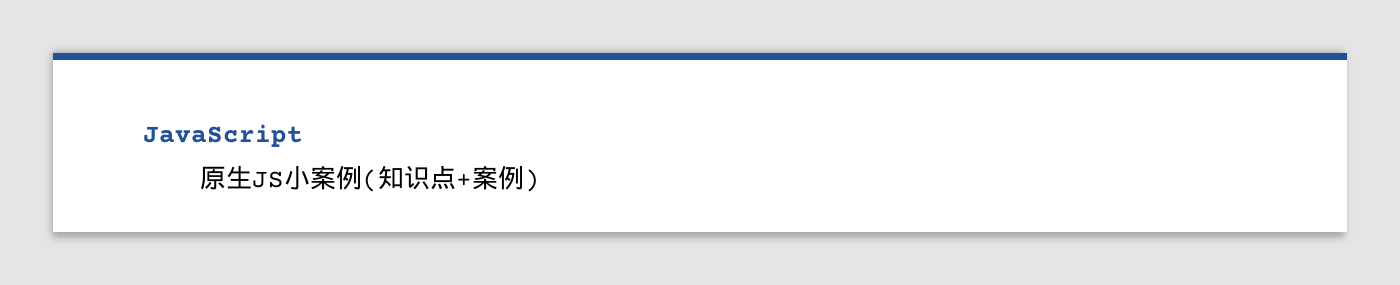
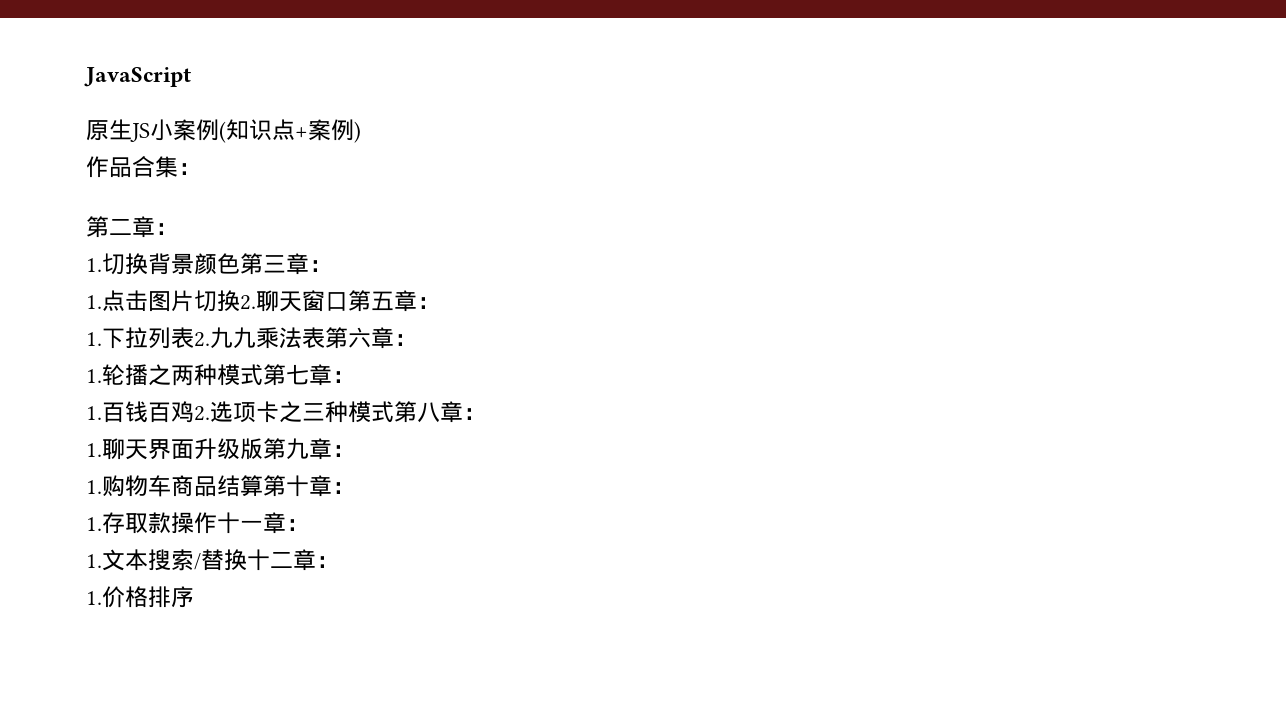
+ 作品合集：
+ 第二章：
+ 1.切换背景颜色第三章：
+ 1.点击图片切换2.聊天窗口第五章：
+ 1.下拉列表2.九九乘法表第六章：
+ 1.轮播之两种模式第七章：
+ 1.百钱百鸡2.选项卡之三种模式第八章：
+ 1.聊天界面升级版第九章：
+ 1.购物车商品结算第十章：
+ 1.存取款操作十一章：
+ 1.文本搜索/替换十二章：
+ 1.价格排序

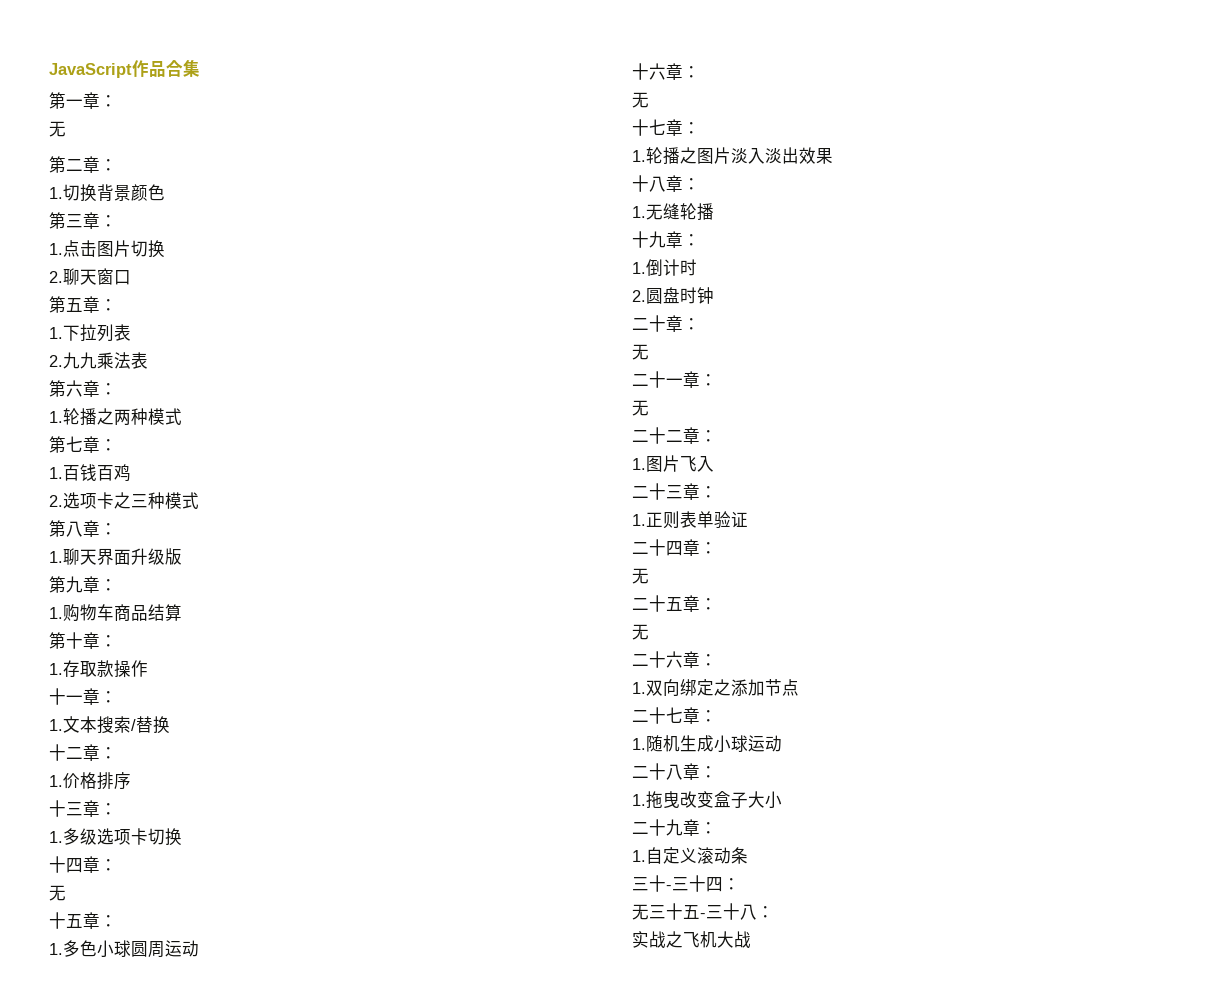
- JavaScript
- 原生JS小案例(知识点+案例)
- 作品合集：
+ JavaScript作品合集
+ 第一章：
+ 无
- 1.切换背景颜色第三章：
+ 1.切换背景颜色
+ 第三章：
- 1.点击图片切换2.聊天窗口第五章：
+ 1.点击图片切换
+ 2.聊天窗口
+ 第五章：
- 1.下拉列表2.九九乘法表第六章：
+ 1.下拉列表
+ 2.九九乘法表
+ 第六章：
- 1.轮播之两种模式第七章：
+ 1.轮播之两种模式
+ 第七章：
- 1.百钱百鸡2.选项卡之三种模式第八章：
+ 1.百钱百鸡
+ 2.选项卡之三种模式
+ 第八章：
- 1.聊天界面升级版第九章：
+ 1.聊天界面升级版
+ 第九章：
- 1.购物车商品结算第十章：
+ 1.购物车商品结算
+ 第十章：
- 1.存取款操作十一章：
+ 1.存取款操作
+ 十一章：
- 1.文本搜索/替换十二章：
+ 1.文本搜索/替换
+ 十二章：
  1.价格排序
+ 十三章：
+ 1.多级选项卡切换
+ 十四章：
+ 无
+ 十五章：
+ 1.多色小球圆周运动
+ 十六章：
+ 无
+ 十七章：
+ 1.轮播之图片淡入淡出效果
+ 十八章：
+ 1.无缝轮播
+ 十九章：
+ 1.倒计时
+ 2.圆盘时钟
+ 二十章：
+ 无
+ 二十一章：
+ 无
+ 二十二章：
+ 1.图片飞入
+ 二十三章：
+ 1.正则表单验证
+ 二十四章：
+ 无
+ 二十五章：
+ 无
+ 二十六章：
+ 1.双向绑定之添加节点
+ 二十七章：
+ 1.随机生成小球运动
+ 二十八章：
+ 1.拖曳改变盒子大小
+ 二十九章：
+ 1.自定义滚动条
+ 三十-三十四：
+ 无三十五-三十八：
+ 实战之飞机大战

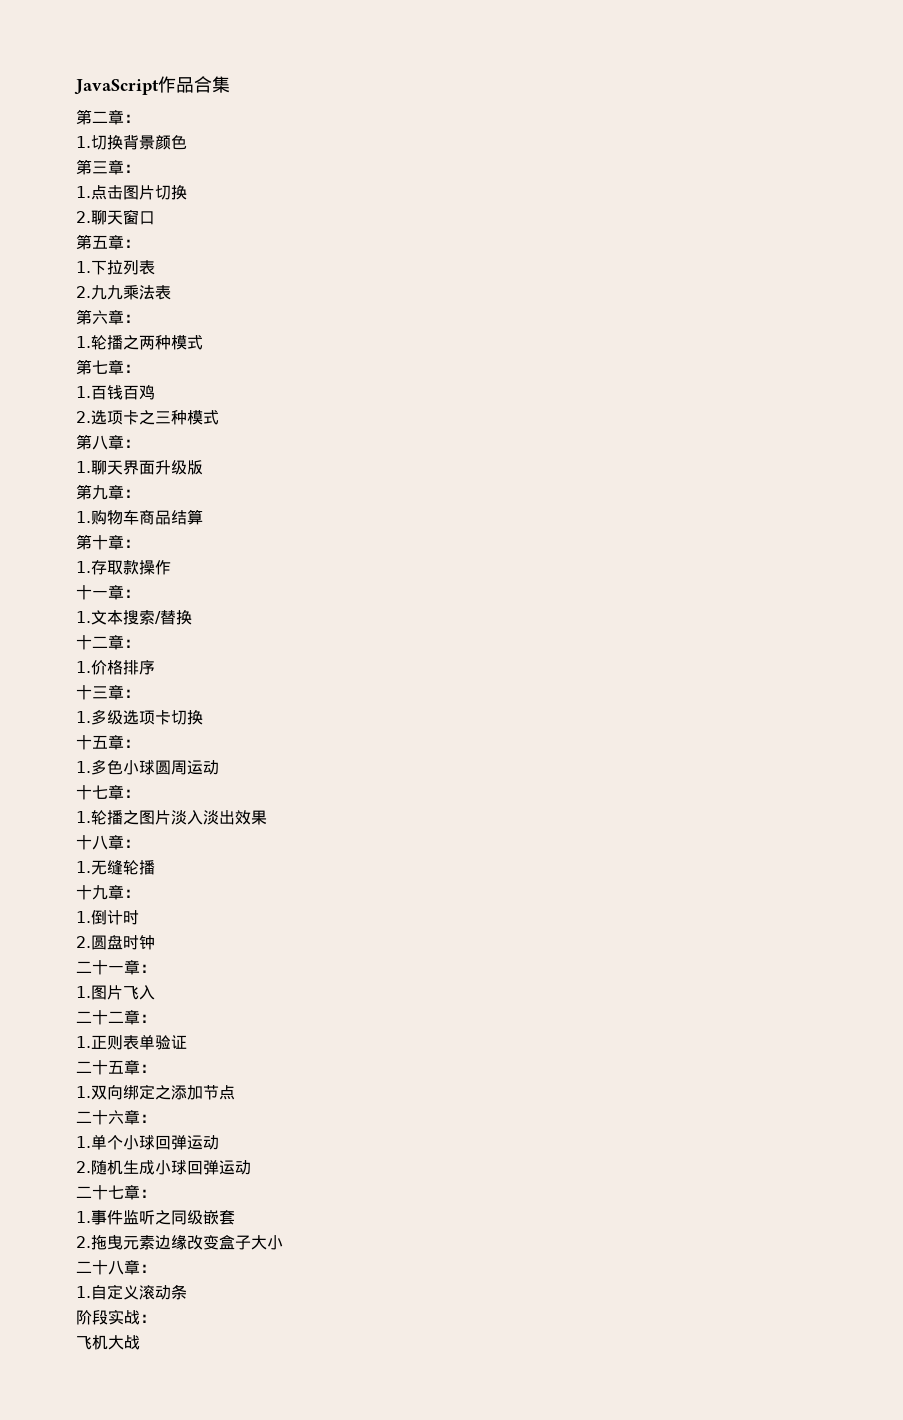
- 第一章：
- 无
  1.多级选项卡切换
- 十四章：
- 无
  1.多色小球圆周运动
- 十六章：
- 无
- 二十章：
- 无
  二十一章：
- 无
- 二十二章：
- 二十三章：
+ 二十二章：
- 二十四章：
- 无
  二十五章：
- 无
- 二十六章：
- 二十七章：
- 1.随机生成小球运动
+ 二十六章：
+ 1.单个小球回弹运动
+ 2.随机生成小球回弹运动
- 二十八章：
- 1.拖曳改变盒子大小
+ 二十七章：
+ 1.事件监听之同级嵌套
+ 2.拖曳元素边缘改变盒子大小
- 二十九章：
+ 二十八章：
- 三十-三十四：
- 无三十五-三十八：
- 实战之飞机大战
+ 阶段实战：
+ 飞机大战

